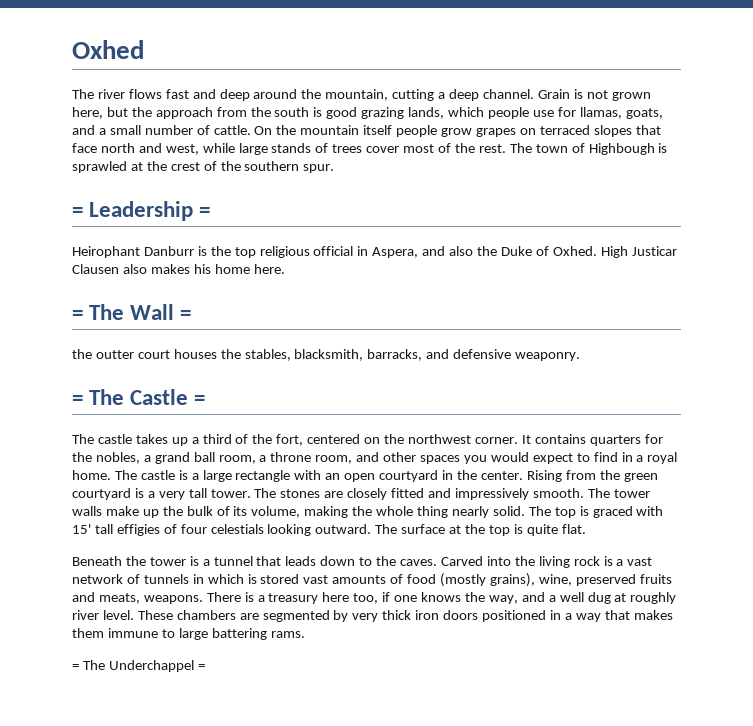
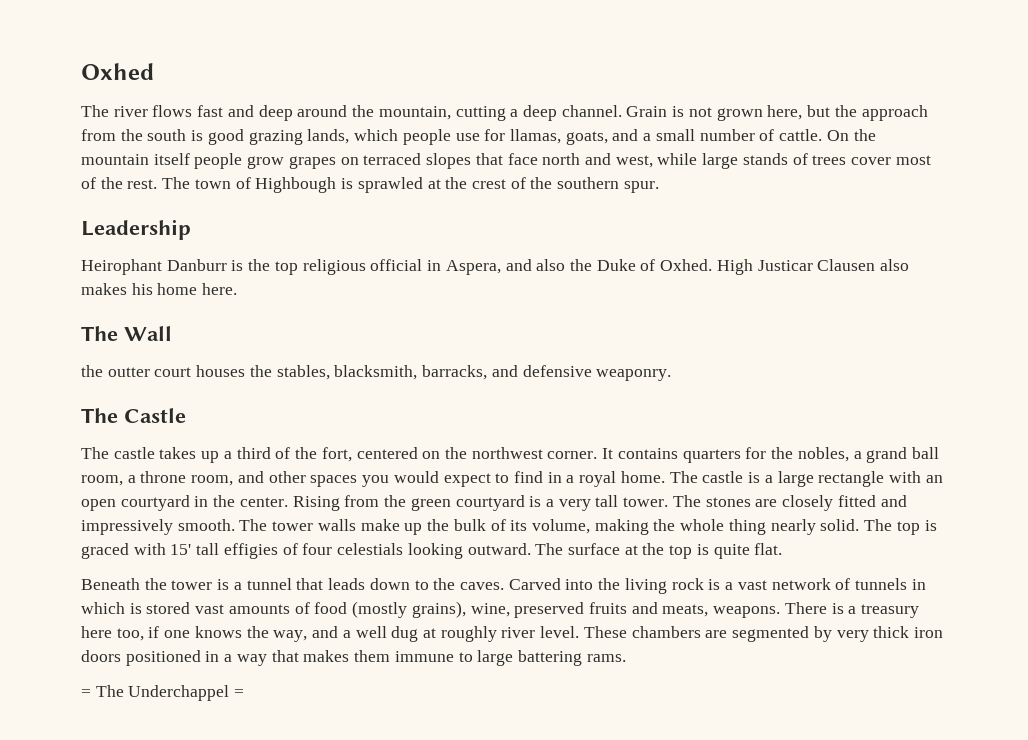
- = Leadership =
+ Leadership
- = The Wall =
+ The Wall
- = The Castle =
+ The Castle

